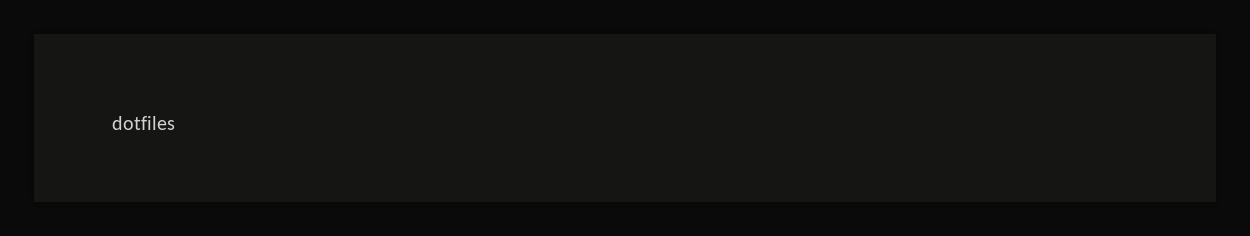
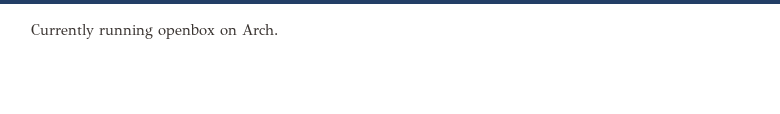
- dotfiles
+ Currently running openbox on Arch.

